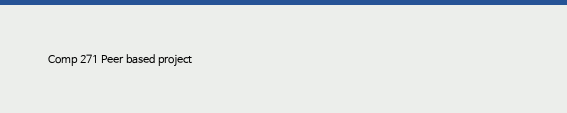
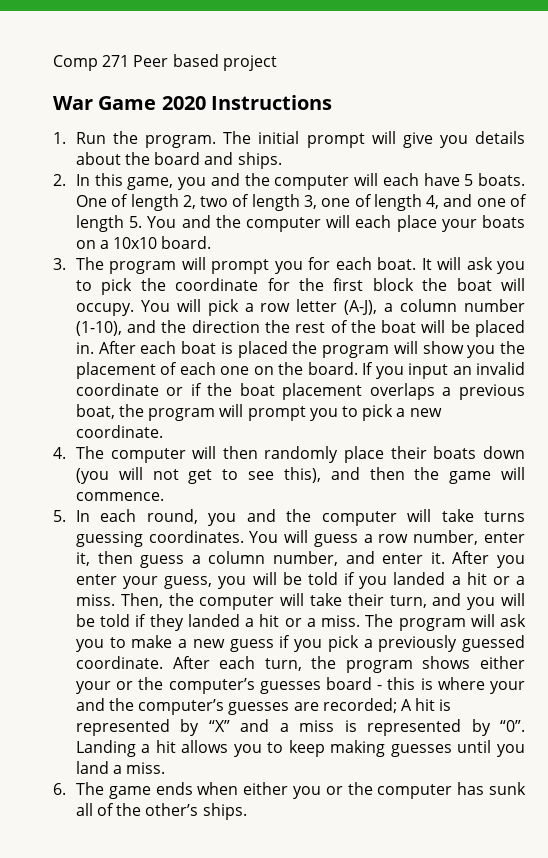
+ War Game 2020 Instructions
+ 1. Run the program. The initial prompt will give you details about the board and ships.
+ 2. In this game, you and the computer will each have 5 boats. One of length 2, two of length 3, one of length 4, and one of length 5. You and the computer will each place your boats on a 10x10 board.
+ 3. The program will prompt you for each boat. It will ask you to pick the coordinate for the first block the boat will occupy. You will pick a row letter (A-J), a column number (1-10), and the direction the rest of the boat will be placed in. After each boat is placed the program will show you the placement of each one on the board. If you input an invalid coordinate or if the boat placement overlaps a previous boat, the program will prompt you to pick a new coordinate.
+ 4. The computer will then randomly place their boats down (you will not get to see this), and then the game will commence.
+ 5. In each round, you and the computer will take turns guessing coordinates. You will guess a row number, enter it, then guess a column number, and enter it. After you enter your guess, you will be told if you landed a hit or a miss. Then, the computer will take their turn, and you will be told if they landed a hit or a miss. The program will ask you to make a new guess if you pick a previously guessed coordinate. After each turn, the program shows either your or the computer’s guesses board - this is where your and the computer’s guesses are recorded; A hit is represented by “X” and a miss is represented by “0”. Landing a hit allows you to keep making guesses until you land a miss.
+ 6. The game ends when either you or the computer has sunk all of the other’s ships.

